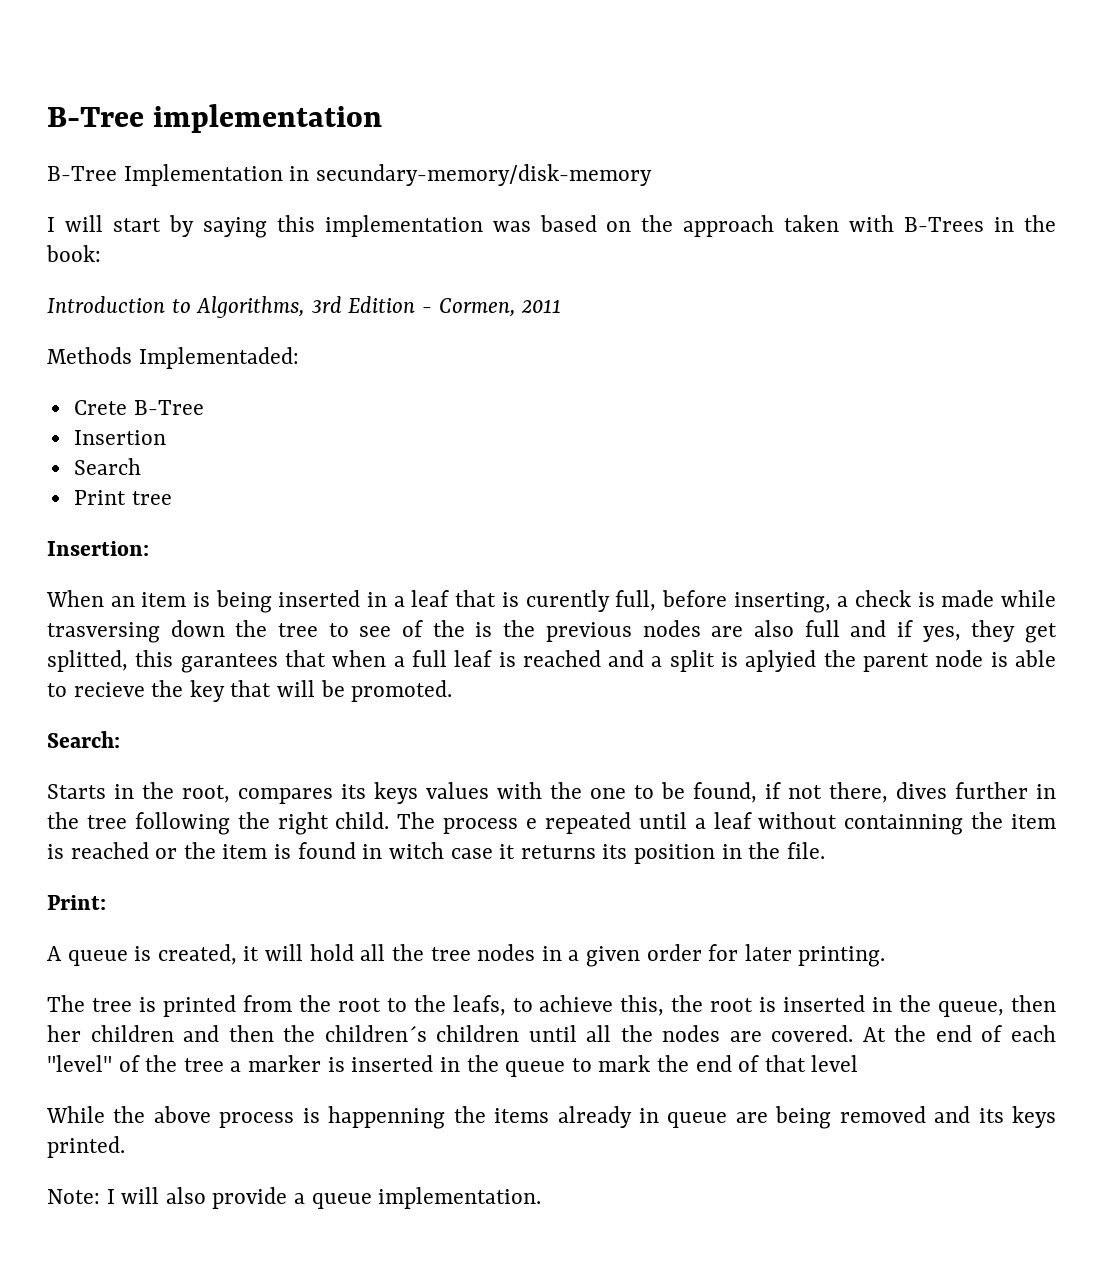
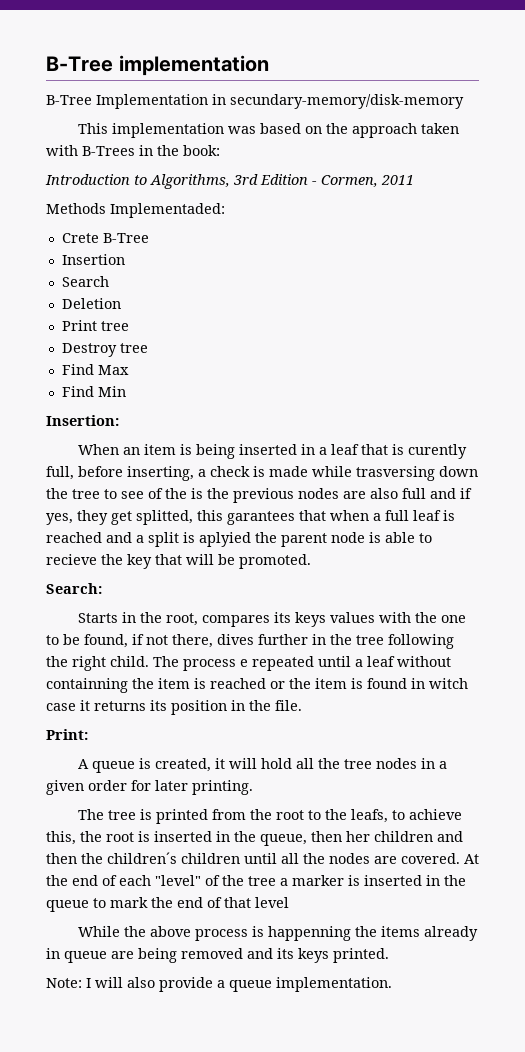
- I will start by saying this implementation was based on the approach taken with B-Trees in the book:
+ This implementation was based on the approach taken with B-Trees in the book:
+ Deletion
+ Destroy tree
+ Find Max
+ Find Min

